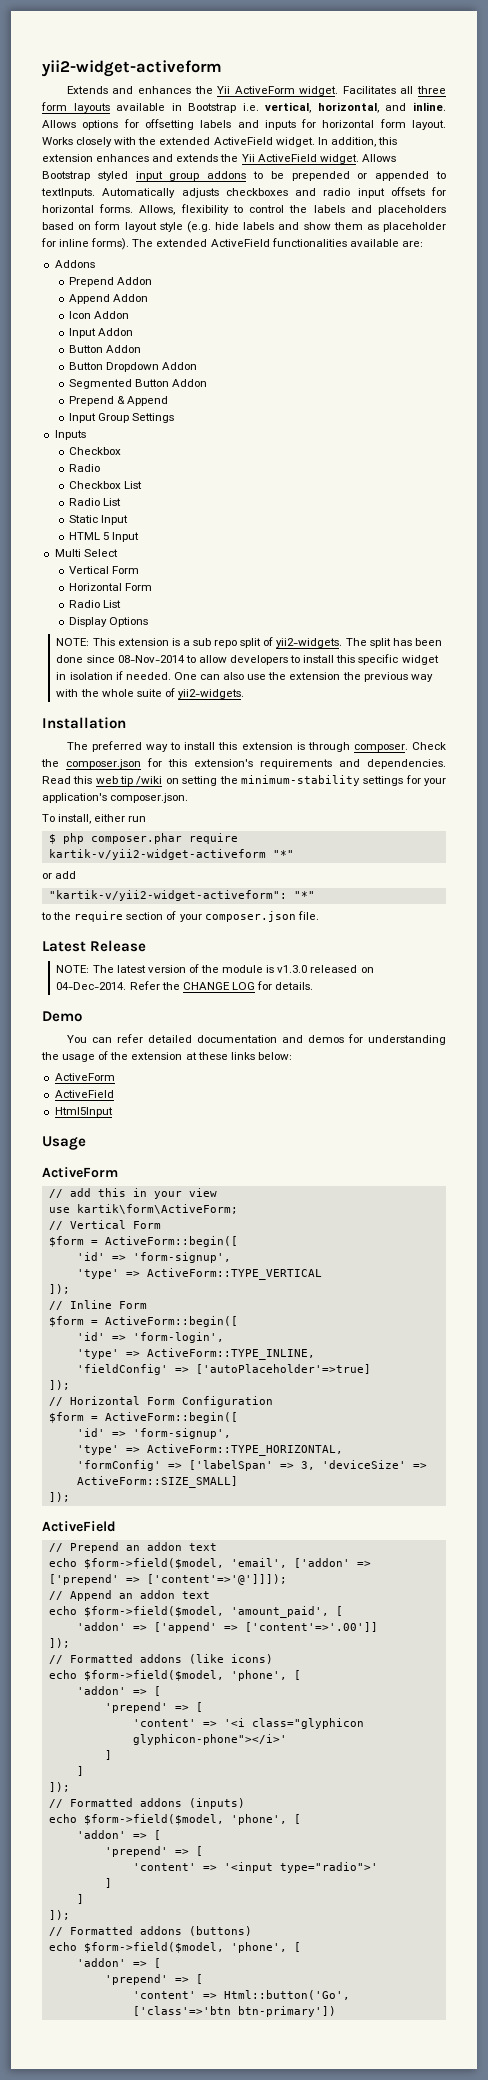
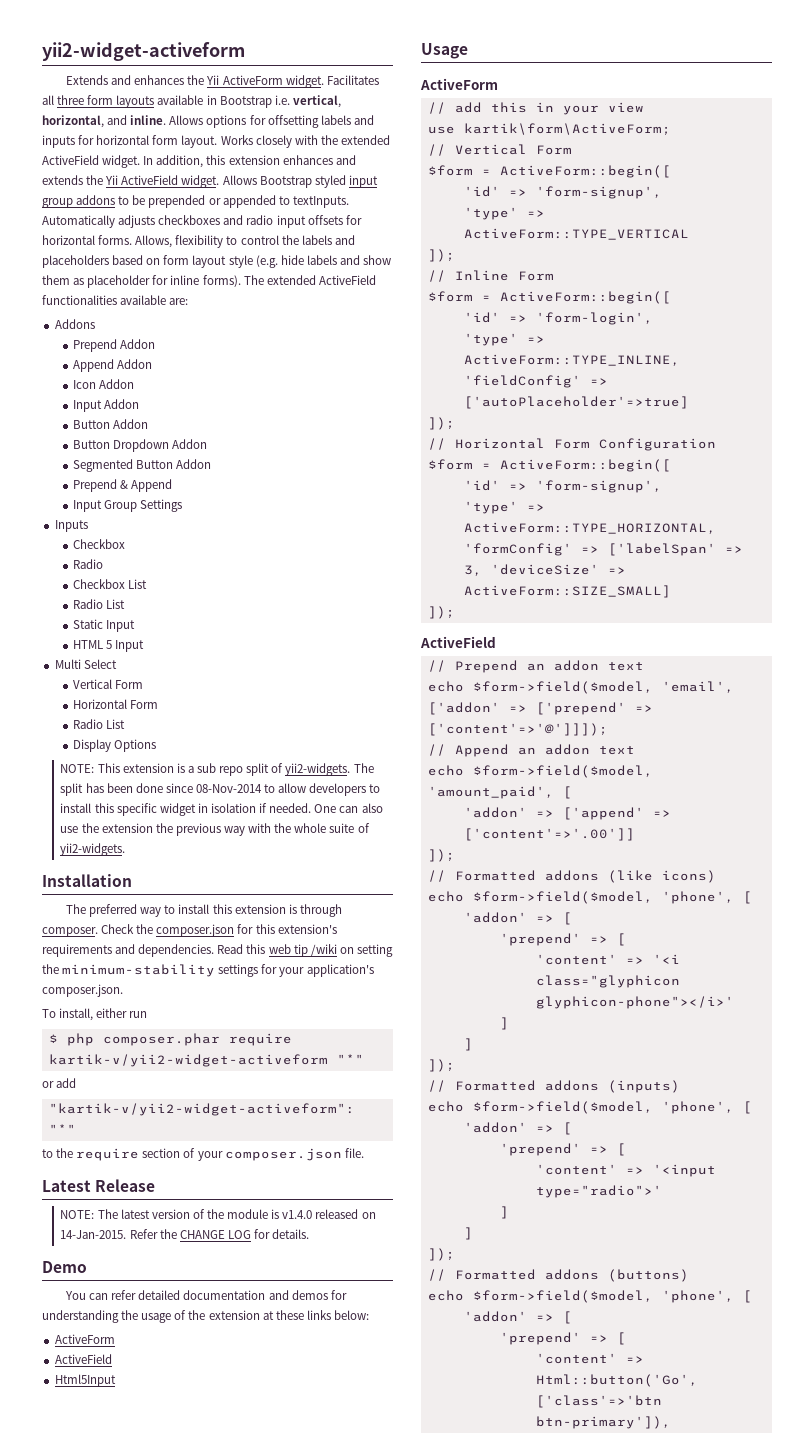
- NOTE: The latest version of the module is v1.3.0 released on 04-Dec-2014.
+ NOTE: The latest version of the module is v1.4.0 released on 14-Jan-2015.
- 'content' => Html::button('Go', ['class'=>'btn btn-primary'])
+ 'content' => Html::button('Go', ['class'=>'btn btn-primary']),

